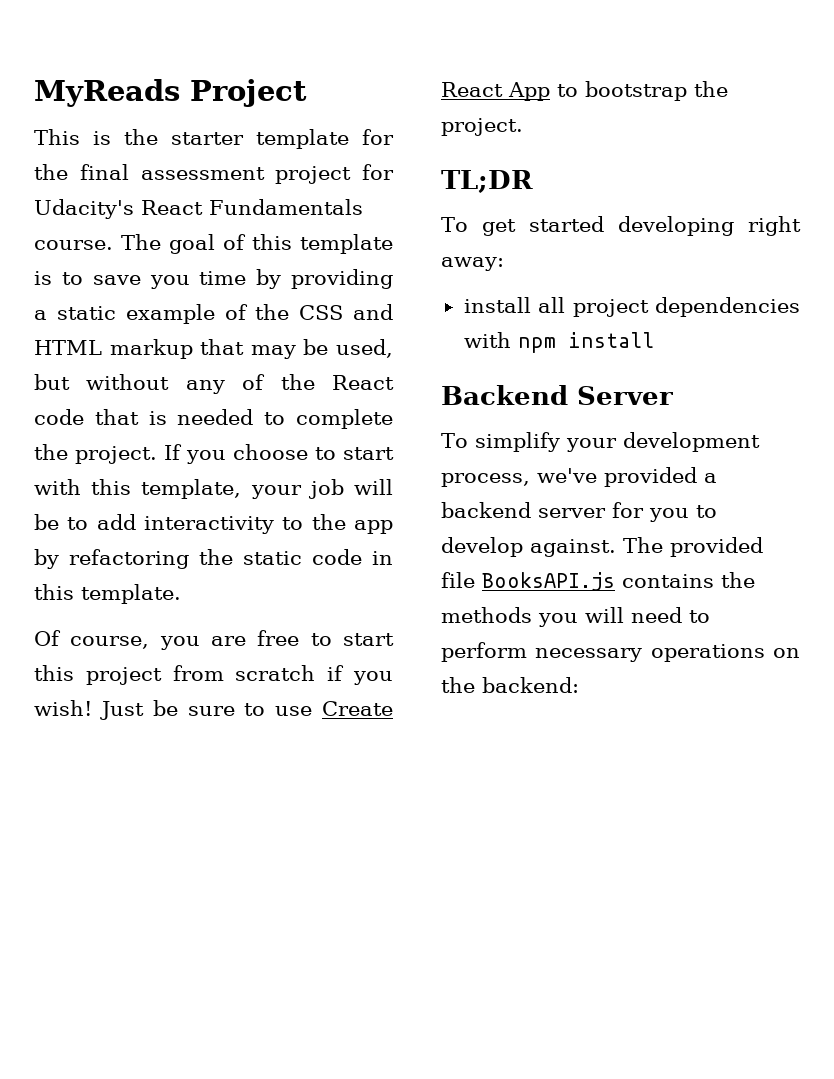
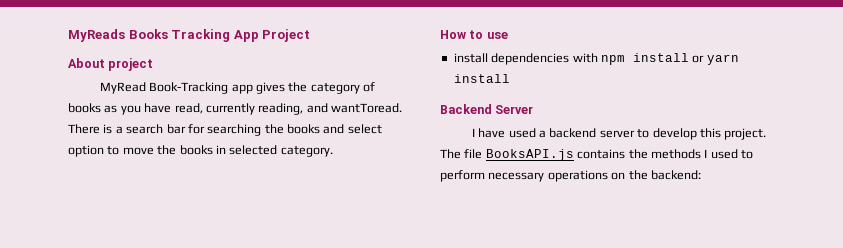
- MyReads Project
- This is the starter template for the final assessment project for Udacity's React Fundamentals course. The goal of this template is to save you time by providing a static example of the CSS and HTML markup that may be used, but without any of the React code that is needed to complete the project. If you choose to start with this template, your job will be to add interactivity to the app by refactoring the static code in this template.
- Of course, you are free to start this project from scratch if you wish! Just be sure to use Create React App to bootstrap the project.
- TL;DR
- To get started developing right away:
- install all project dependencies with npm install
+ MyReads Books Tracking App Project
+ About project
+ MyRead Book-Tracking app gives the category of books as you have read, currently reading, and wantToread. There is a search bar for searching the books and select option to move the books in selected category.
+ How to use
+ install dependencies with npm install or yarn install
- To simplify your development process, we've provided a backend server for you to develop against. The provided file BooksAPI.js contains the methods you will need to perform necessary operations on the backend:
+ I have used a backend server to develop this project. The file BooksAPI.js contains the methods I used to perform necessary operations on the backend:

